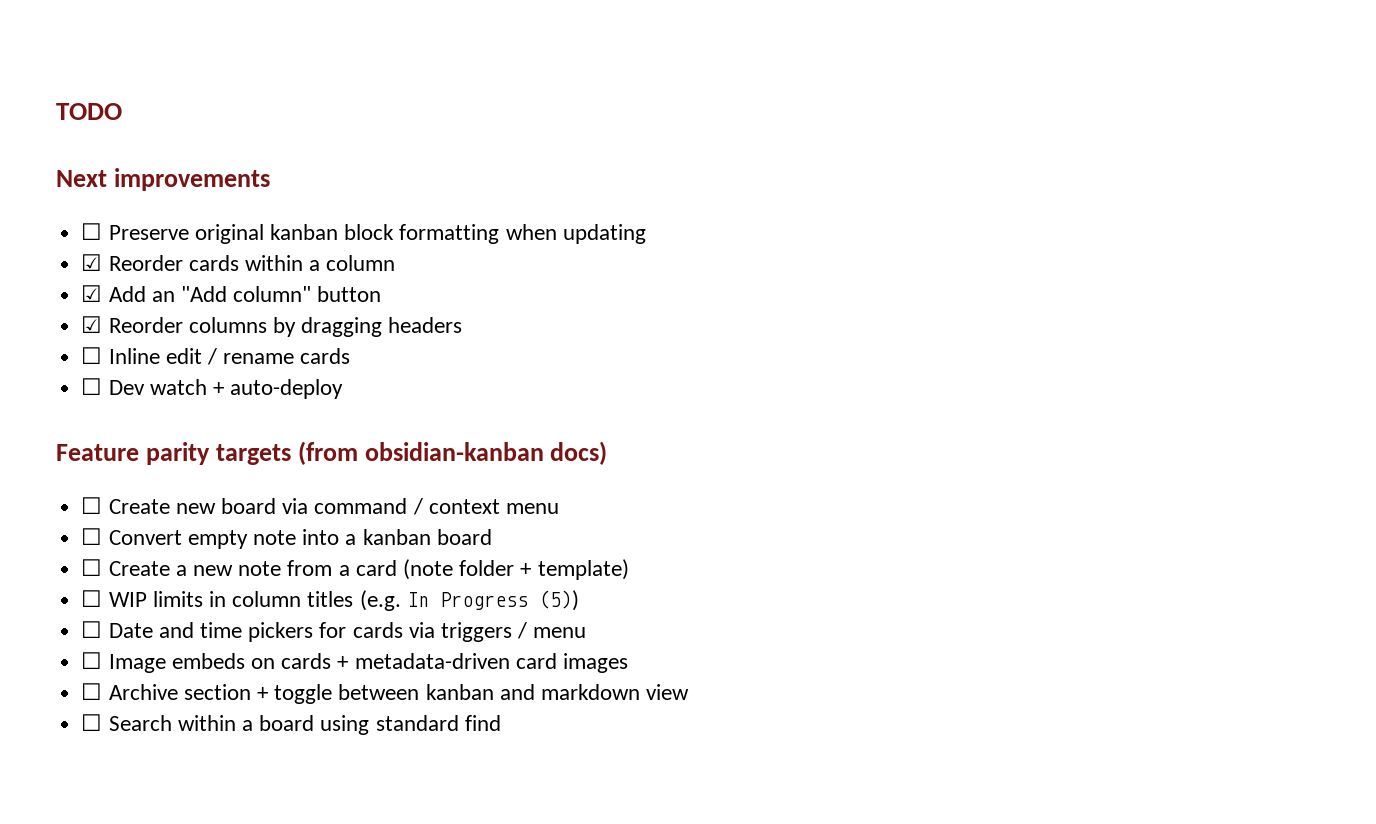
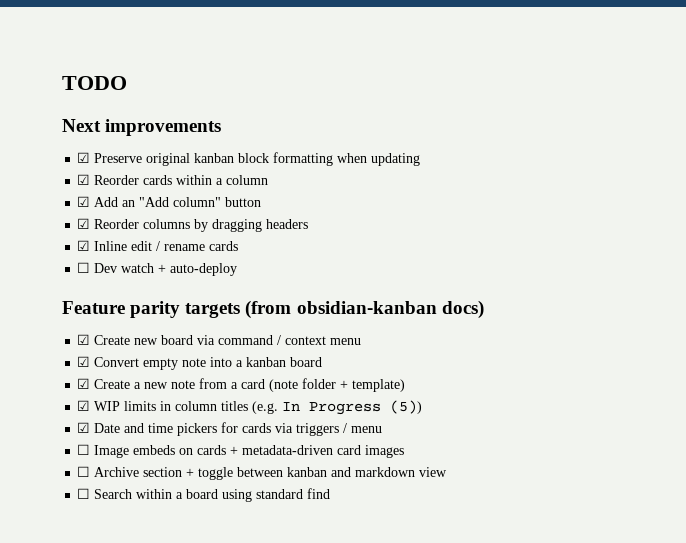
- ☐ Preserve original kanban block formatting when updating
+ ☑ Preserve original kanban block formatting when updating
- ☐ Inline edit / rename cards
+ ☑ Inline edit / rename cards
- ☐ Create new board via command / context menu
+ ☑ Create new board via command / context menu
- ☐ Convert empty note into a kanban board
+ ☑ Convert empty note into a kanban board
- ☐ Create a new note from a card (note folder + template)
+ ☑ Create a new note from a card (note folder + template)
- ☐ WIP limits in column titles (e.g. In Progress (5))
+ ☑ WIP limits in column titles (e.g. In Progress (5))
- ☐ Date and time pickers for cards via triggers / menu
+ ☑ Date and time pickers for cards via triggers / menu

